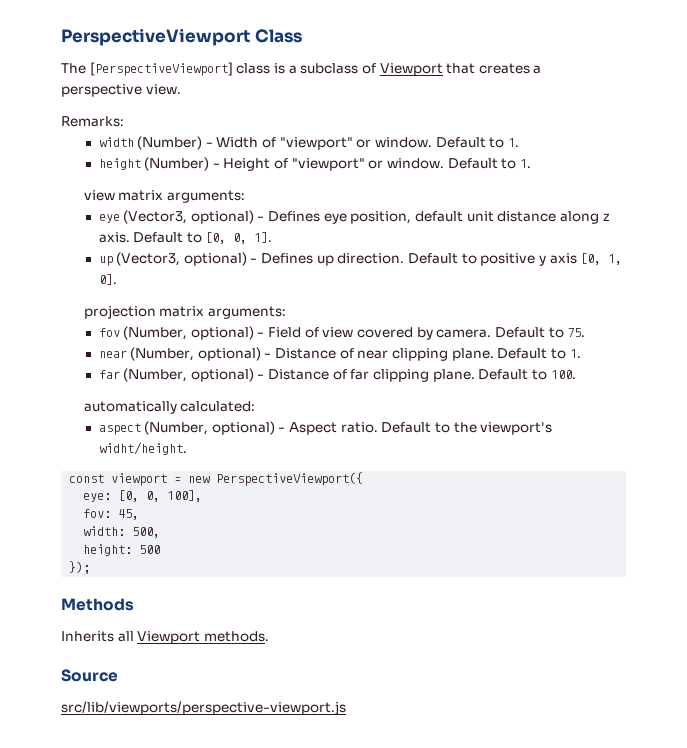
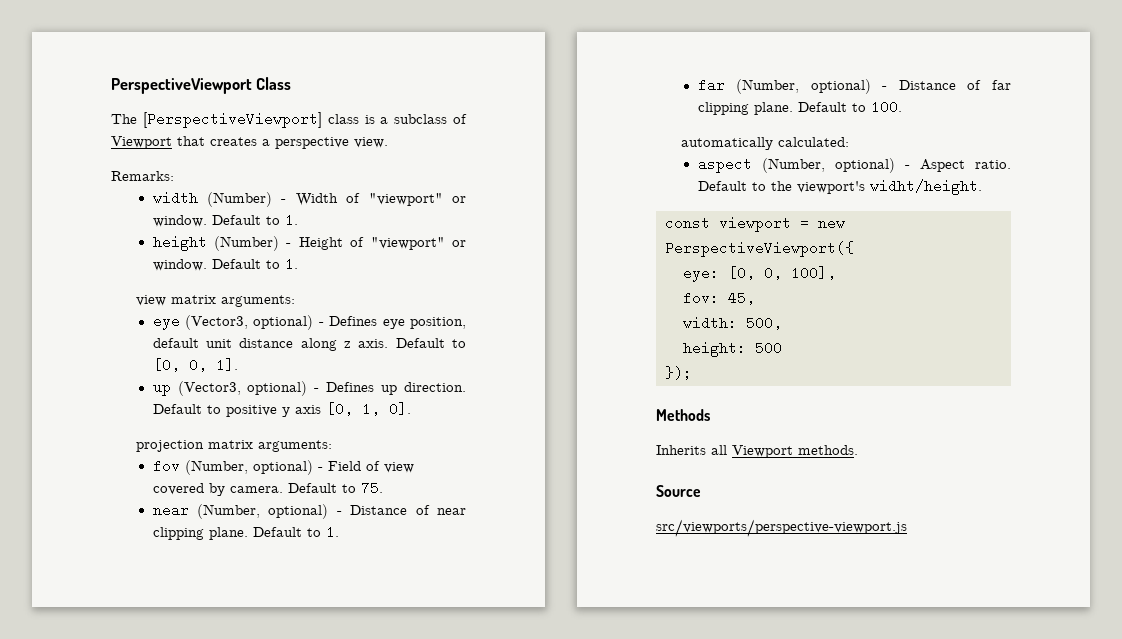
- src/lib/viewports/perspective-viewport.js
+ src/viewports/perspective-viewport.js

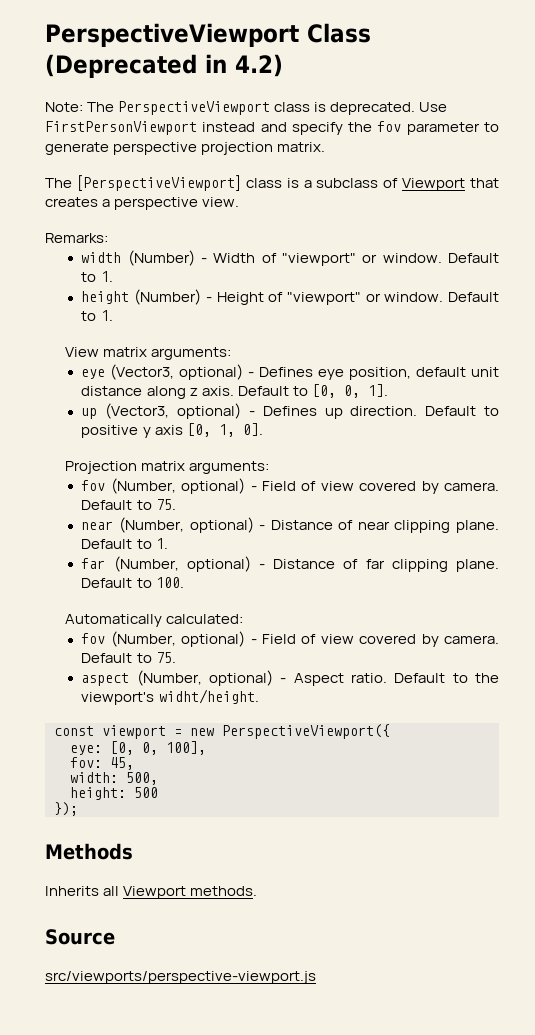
- PerspectiveViewport Class
+ PerspectiveViewport Class (Deprecated in 4.2)
+ Note: The PerspectiveViewport class is deprecated. Use FirstPersonViewport instead and specify the fov parameter to generate perspective projection matrix.
- view matrix arguments:
+ View matrix arguments:
- projection matrix arguments:
+ Projection matrix arguments:
- automatically calculated:
+ Automatically calculated:
+ fov (Number, optional) - Field of view covered by camera. Default to 75.

